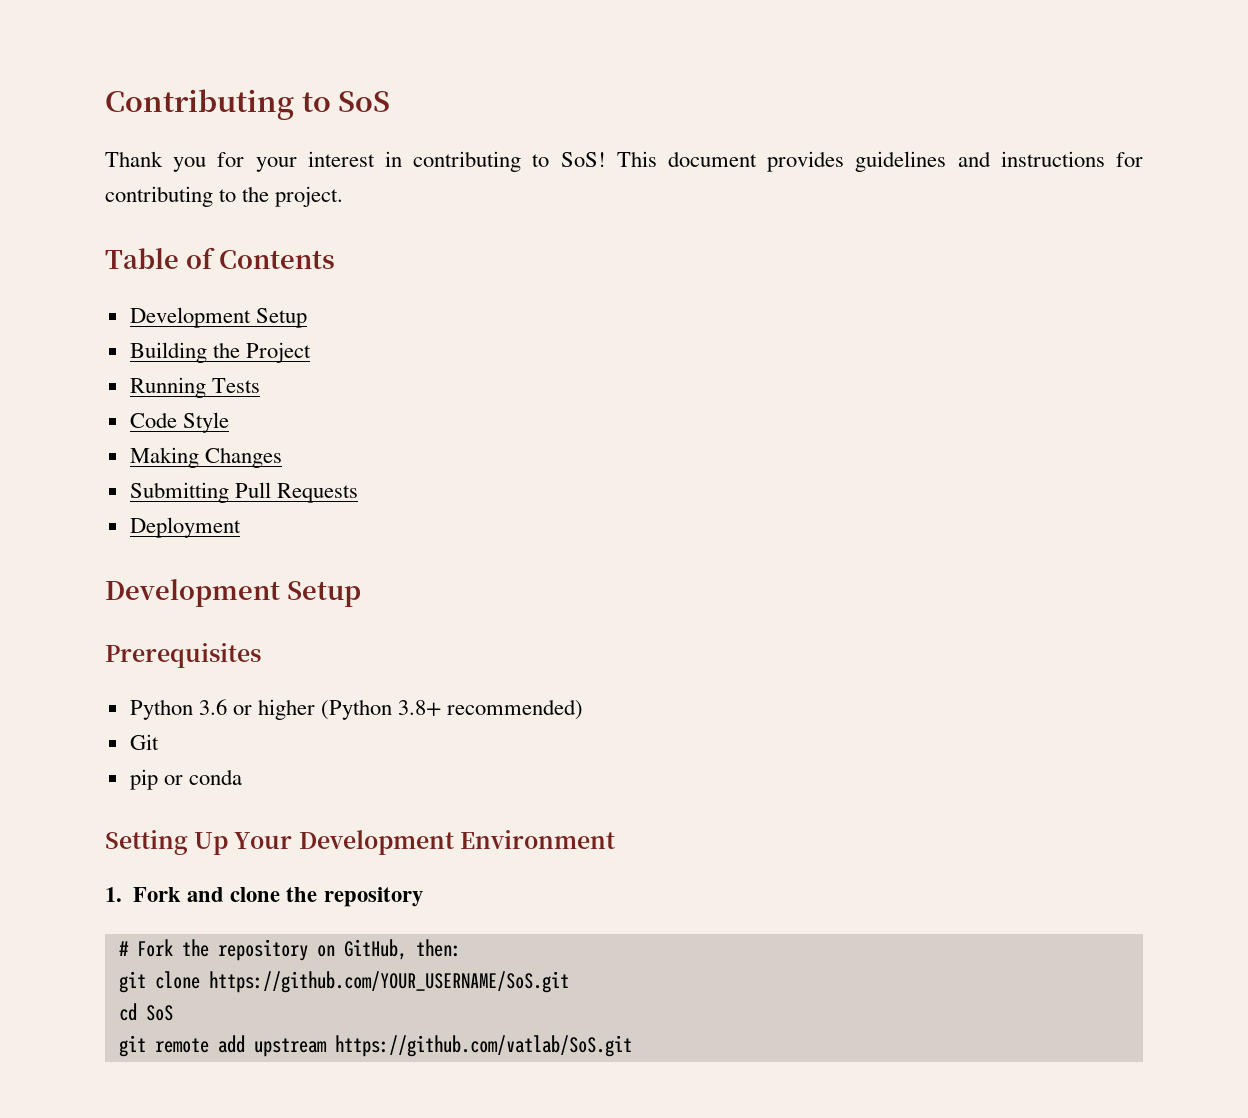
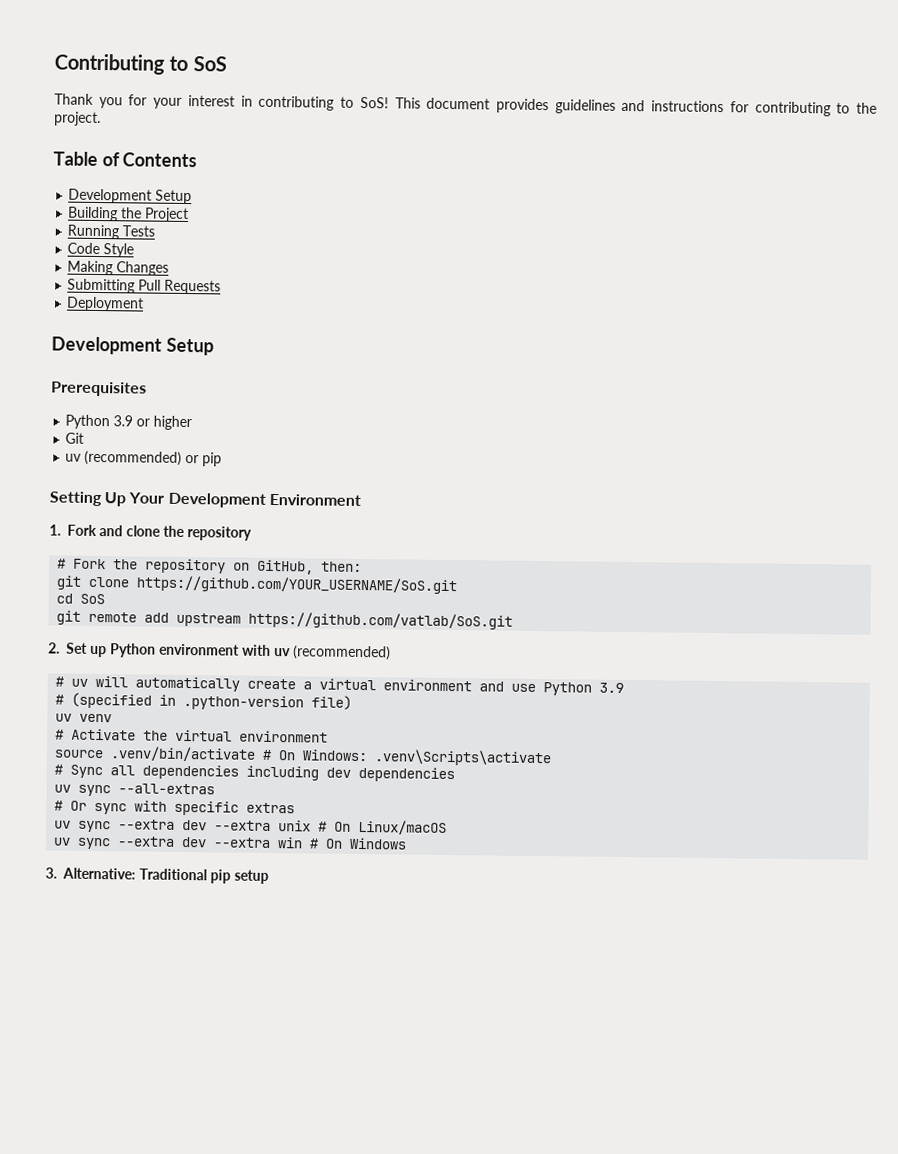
- Python 3.6 or higher (Python 3.8+ recommended)
+ Python 3.9 or higher
  Git
- pip or conda
+ uv (recommended) or pip
+ 2. Set up Python environment with uv (recommended)
+ # uv will automatically create a virtual environment and use Python 3.9
+ # (specified in .python-version file)
+ uv venv
+ # Activate the virtual environment
+ source .venv/bin/activate # On Windows: .venv\Scripts\activate
+ # Sync all dependencies including dev dependencies
+ uv sync --all-extras
+ # Or sync with specific extras
+ uv sync --extra dev --extra unix # On Linux/macOS
+ uv sync --extra dev --extra win # On Windows
+ 3. Alternative: Traditional pip setup

